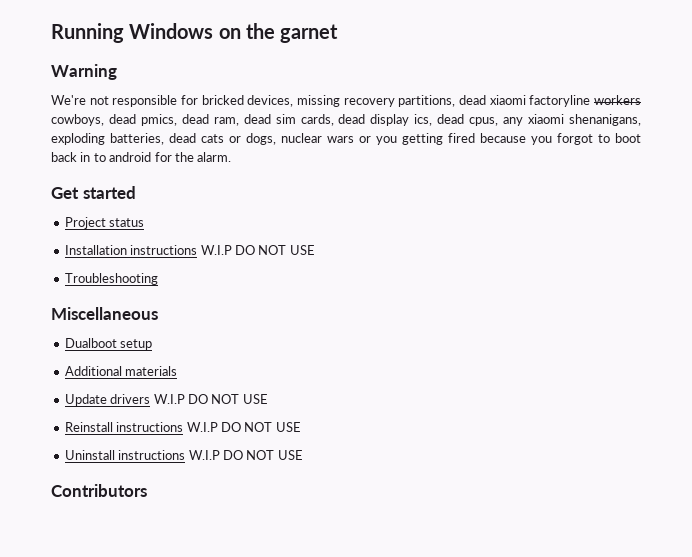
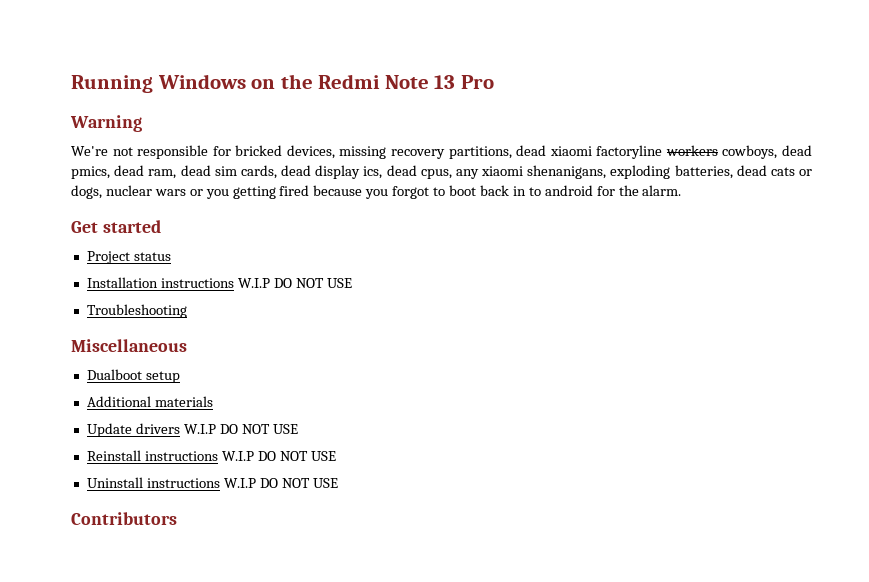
- Running Windows on the garnet
+ Running Windows on the Redmi Note 13 Pro

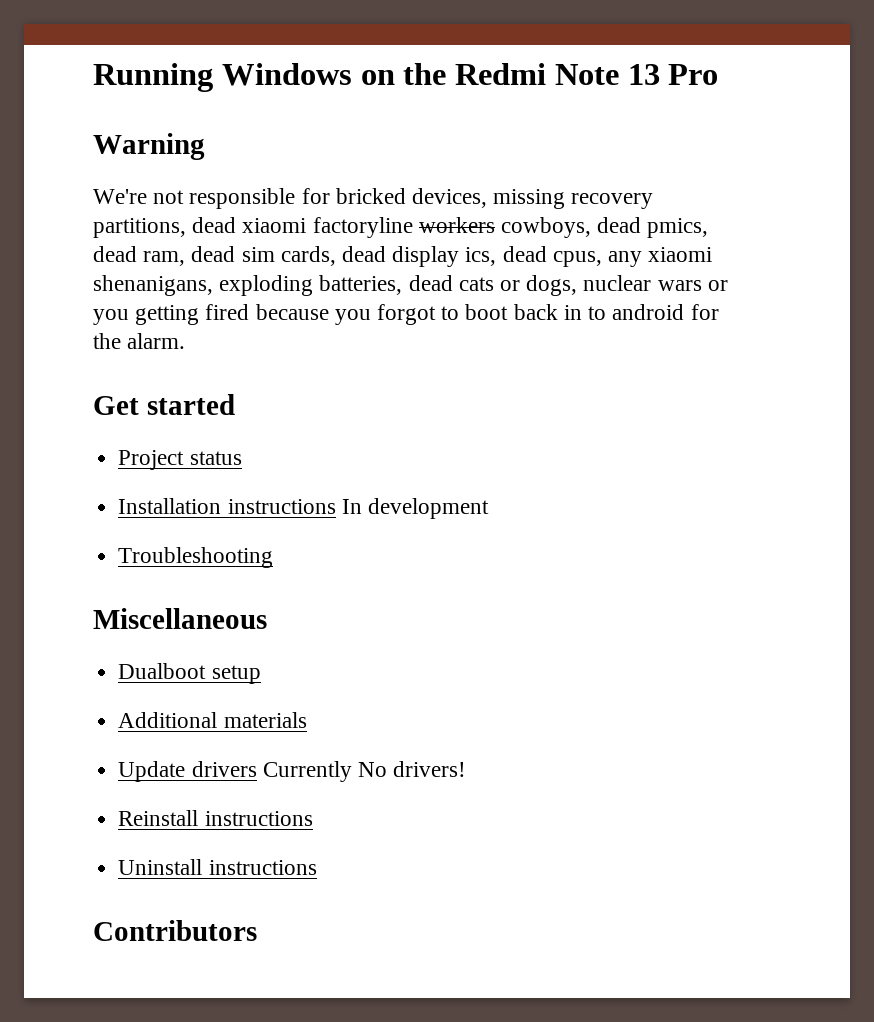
- Installation instructions W.I.P DO NOT USE
+ Installation instructions In development
- Update drivers W.I.P DO NOT USE
- Reinstall instructions W.I.P DO NOT USE
- Uninstall instructions W.I.P DO NOT USE
+ Update drivers Currently No drivers!
+ Reinstall instructions
+ Uninstall instructions

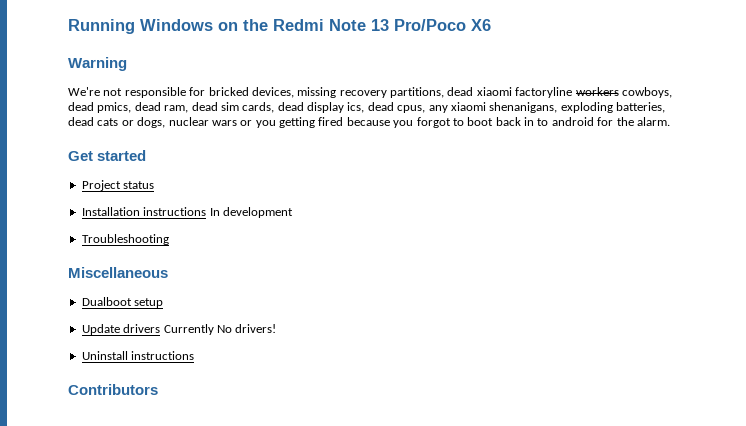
- Running Windows on the Redmi Note 13 Pro
+ Running Windows on the Redmi Note 13 Pro/Poco X6
- Additional materials
- Reinstall instructions

